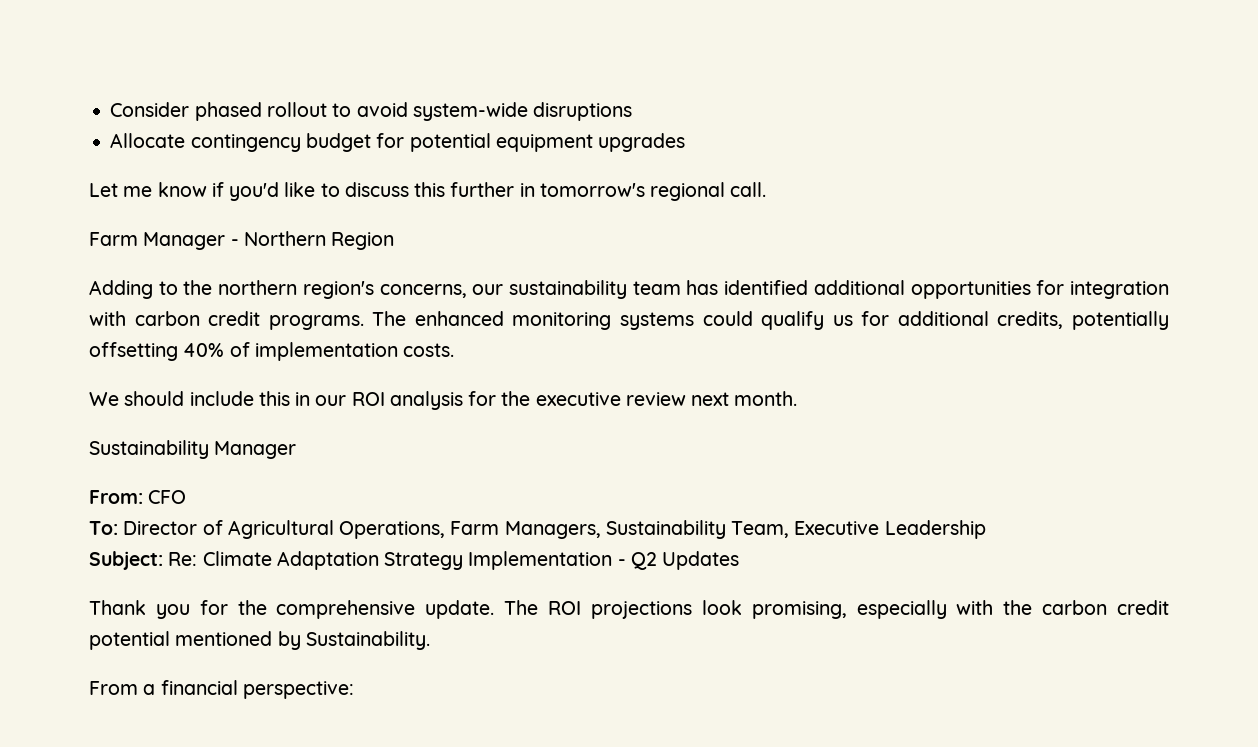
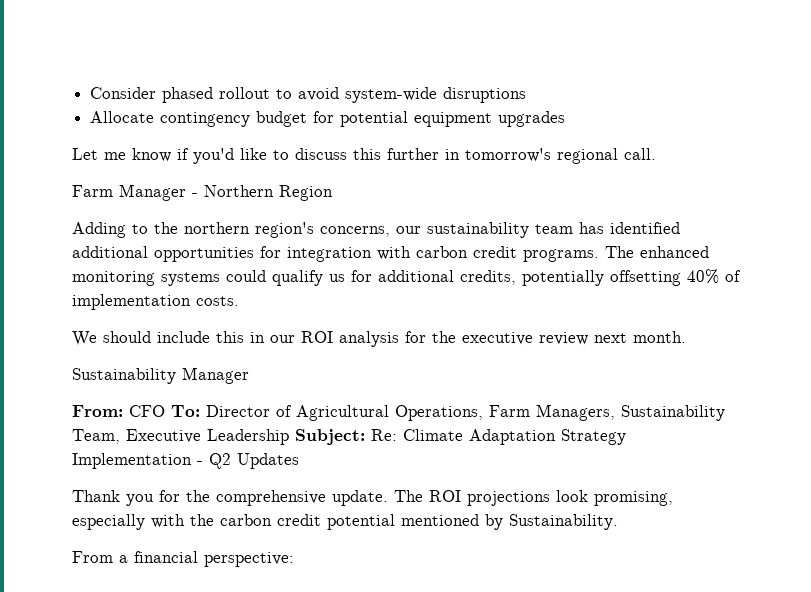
- From: CFO
- To: Director of Agricultural Operations, Farm Managers, Sustainability Team, Executive Leadership
- Subject: Re: Climate Adaptation Strategy Implementation - Q2 Updates
+ From: CFO To: Director of Agricultural Operations, Farm Managers, Sustainability Team, Executive Leadership Subject: Re: Climate Adaptation Strategy Implementation - Q2 Updates

